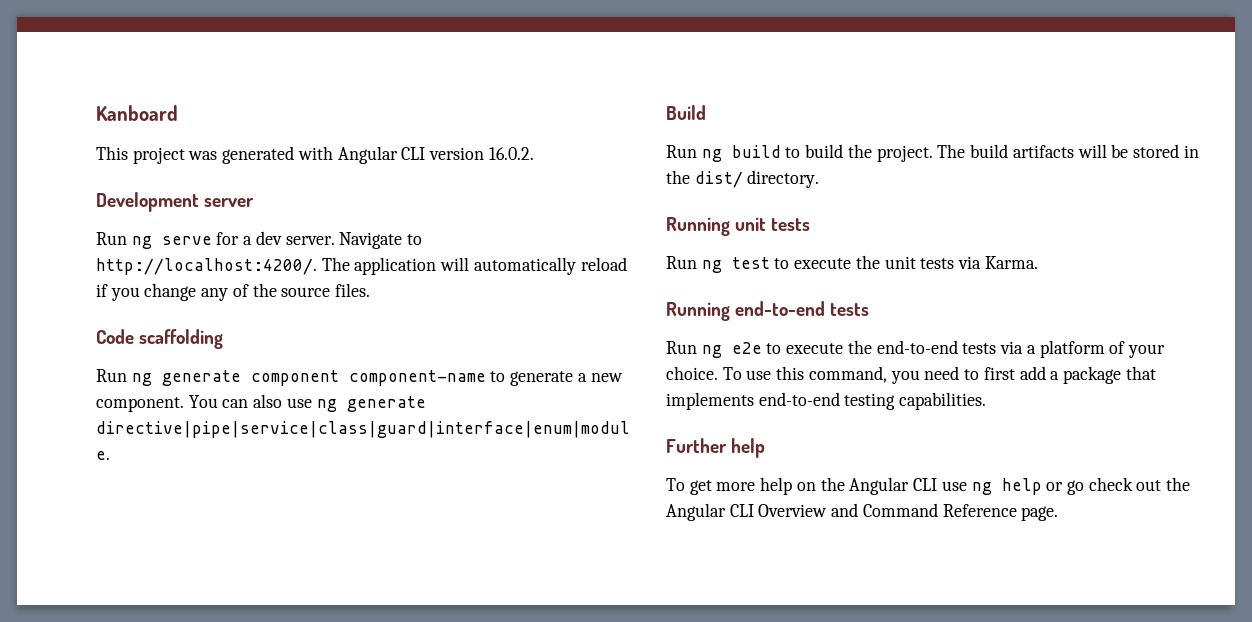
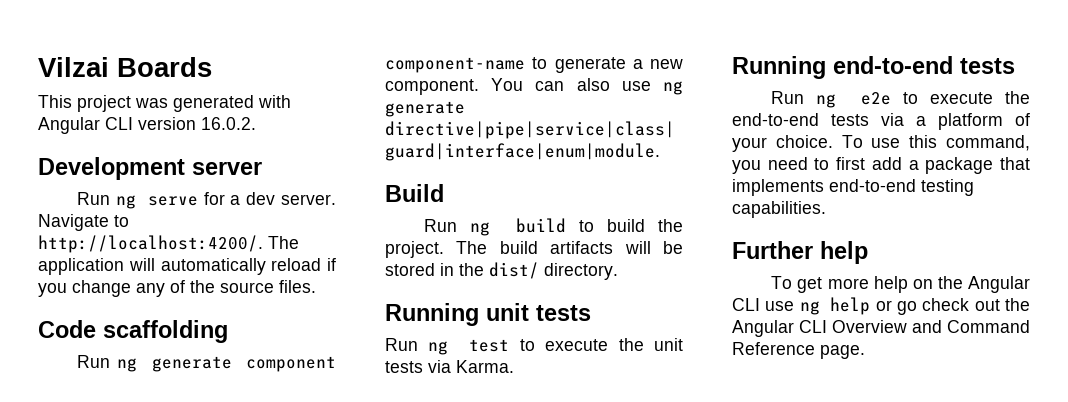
- Kanboard
+ Vilzai Boards

